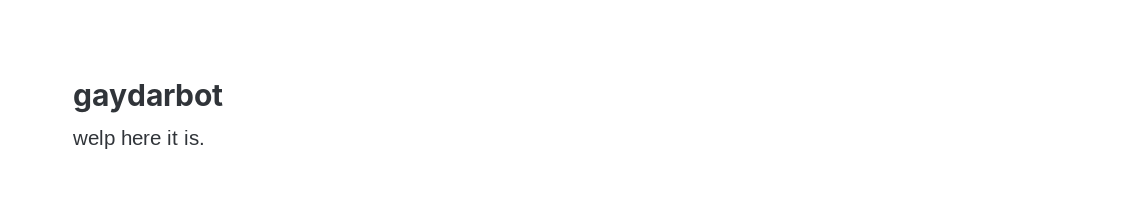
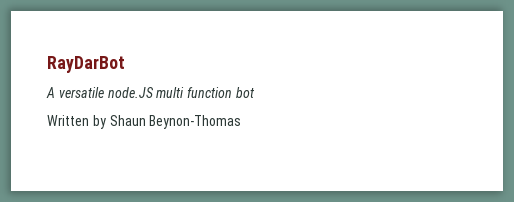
- gaydarbot
- welp here it is.
+ RayDarBot
+ A versatile node.JS multi function bot
+ Written by Shaun Beynon-Thomas

